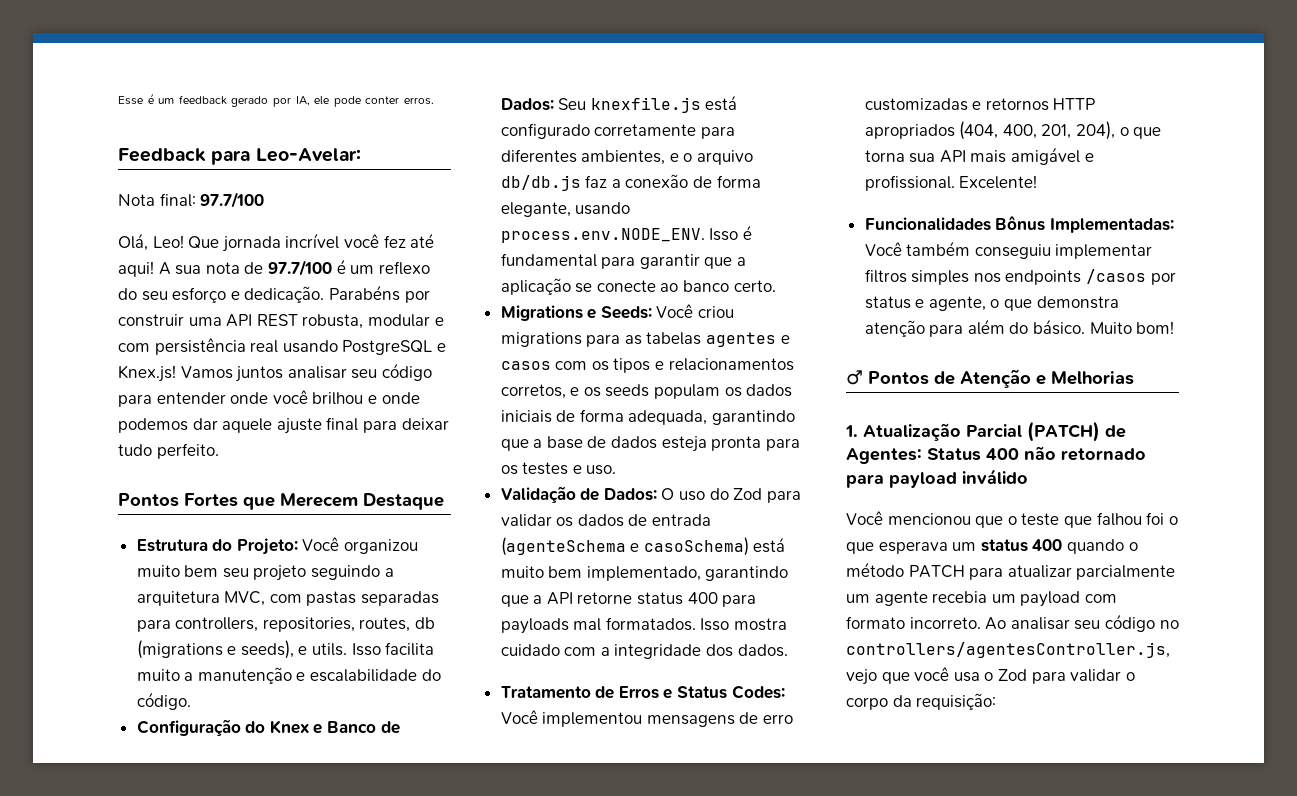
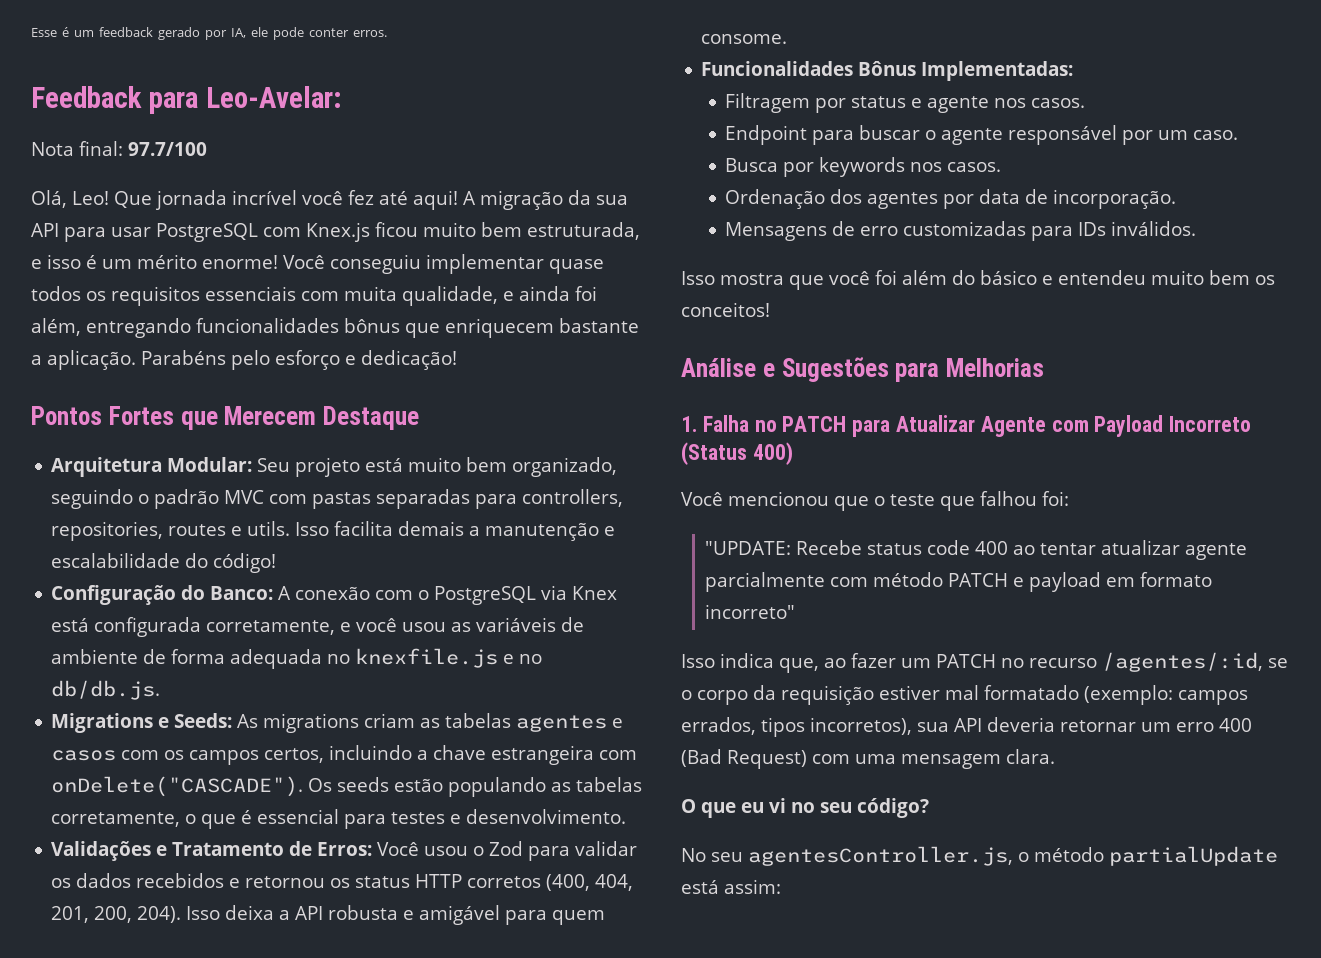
- A sua nota de 97.7/100 é um reflexo do seu esforço e dedicação. Parabéns por construir uma API REST robusta, modular e com persistência real usando PostgreSQL e Knex.js! Vamos juntos analisar seu código para entender onde você brilhou e onde podemos dar aquele ajuste final para deixar tudo perfeito.
+ A migração da sua API para usar PostgreSQL com Knex.js ficou muito bem estruturada, e isso é um mérito enorme! Você conseguiu implementar quase todos os requisitos essenciais com muita qualidade, e ainda foi além, entregando funcionalidades bônus que enriquecem bastante a aplicação. Parabéns pelo esforço e dedicação!
- Estrutura do Projeto: Você organizou muito bem seu projeto seguindo a arquitetura MVC, com pastas separadas para controllers, repositories, routes, db (migrations e seeds), e utils.
+ Arquitetura Modular: Seu projeto está muito bem organizado, seguindo o padrão MVC com pastas separadas para controllers, repositories, routes e utils.
- Isso facilita muito a manutenção e escalabilidade do código.
+ Isso facilita demais a manutenção e escalabilidade do código!
- Configuração do Knex e Banco de Dados: Seu knexfile.js está configurado corretamente para diferentes ambientes, e o arquivo db/db.js faz a conexão de forma elegante, usando process.env.NODE_ENV. Isso é fundamental para garantir que a aplicação se conecte ao banco certo.
+ Configuração do Banco: A conexão com o PostgreSQL via Knex está configurada corretamente, e você usou as variáveis de ambiente de forma adequada no knexfile.js e no db/db.js.
- Migrations e Seeds: Você criou migrations para as tabelas agentes e casos com os tipos e relacionamentos corretos, e os seeds populam os dados iniciais de forma adequada, garantindo que a base de dados esteja pronta para os testes e uso.
- Validação de Dados: O uso do Zod para validar os dados de entrada (agenteSchema e casoSchema) está muito bem implementado, garantindo que a API retorne status 400 para payloads mal formatados. Isso mostra cuidado com a integridade dos dados.
- Tratamento de Erros e Status Codes: Você implementou mensagens de erro customizadas e retornos HTTP apropriados (404, 400, 201, 204), o que torna sua API mais amigável e profissional. Excelente!
- Funcionalidades Bônus Implementadas: Você também conseguiu implementar filtros simples nos endpoints /casos por status e agente, o que demonstra atenção para além do básico. Muito bom!
- ♂ Pontos de Atenção e Melhorias
- 1. Atualização Parcial (PATCH) de Agentes: Status 400 não retornado para payload inválido
+ Migrations e Seeds: As migrations criam as tabelas agentes e casos com os campos certos, incluindo a chave estrangeira com onDelete("CASCADE"). Os seeds estão populando as tabelas corretamente, o que é essencial para testes e desenvolvimento.
+ Validações e Tratamento de Erros: Você usou o Zod para validar os dados recebidos e retornou os status HTTP corretos (400, 404, 201, 200, 204). Isso deixa a API robusta e amigável para quem consome.
+ Funcionalidades Bônus Implementadas:
+ Filtragem por status e agente nos casos.
+ Endpoint para buscar o agente responsável por um caso.
+ Busca por keywords nos casos.
+ Ordenação dos agentes por data de incorporação.
+ Mensagens de erro customizadas para IDs inválidos.
+ Isso mostra que você foi além do básico e entendeu muito bem os conceitos!
+ Análise e Sugestões para Melhorias
+ 1. Falha no PATCH para Atualizar Agente com Payload Incorreto (Status 400)
- Você mencionou que o teste que falhou foi o que esperava um status 400 quando o método PATCH para atualizar parcialmente um agente recebia um payload com formato incorreto. Ao analisar seu código no controllers/agentesController.js, vejo que você usa o Zod para validar o corpo da requisição:
+ Você mencionou que o teste que falhou foi:
+ "UPDATE: Recebe status code 400 ao tentar atualizar agente parcialmente com método PATCH e payload em formato incorreto"
+ Isso indica que, ao fazer um PATCH no recurso /agentes/:id, se o corpo da requisição estiver mal formatado (exemplo: campos errados, tipos incorretos), sua API deveria retornar um erro 400 (Bad Request) com uma mensagem clara.
+ O que eu vi no seu código?
+ No seu agentesController.js, o método partialUpdate está assim:

